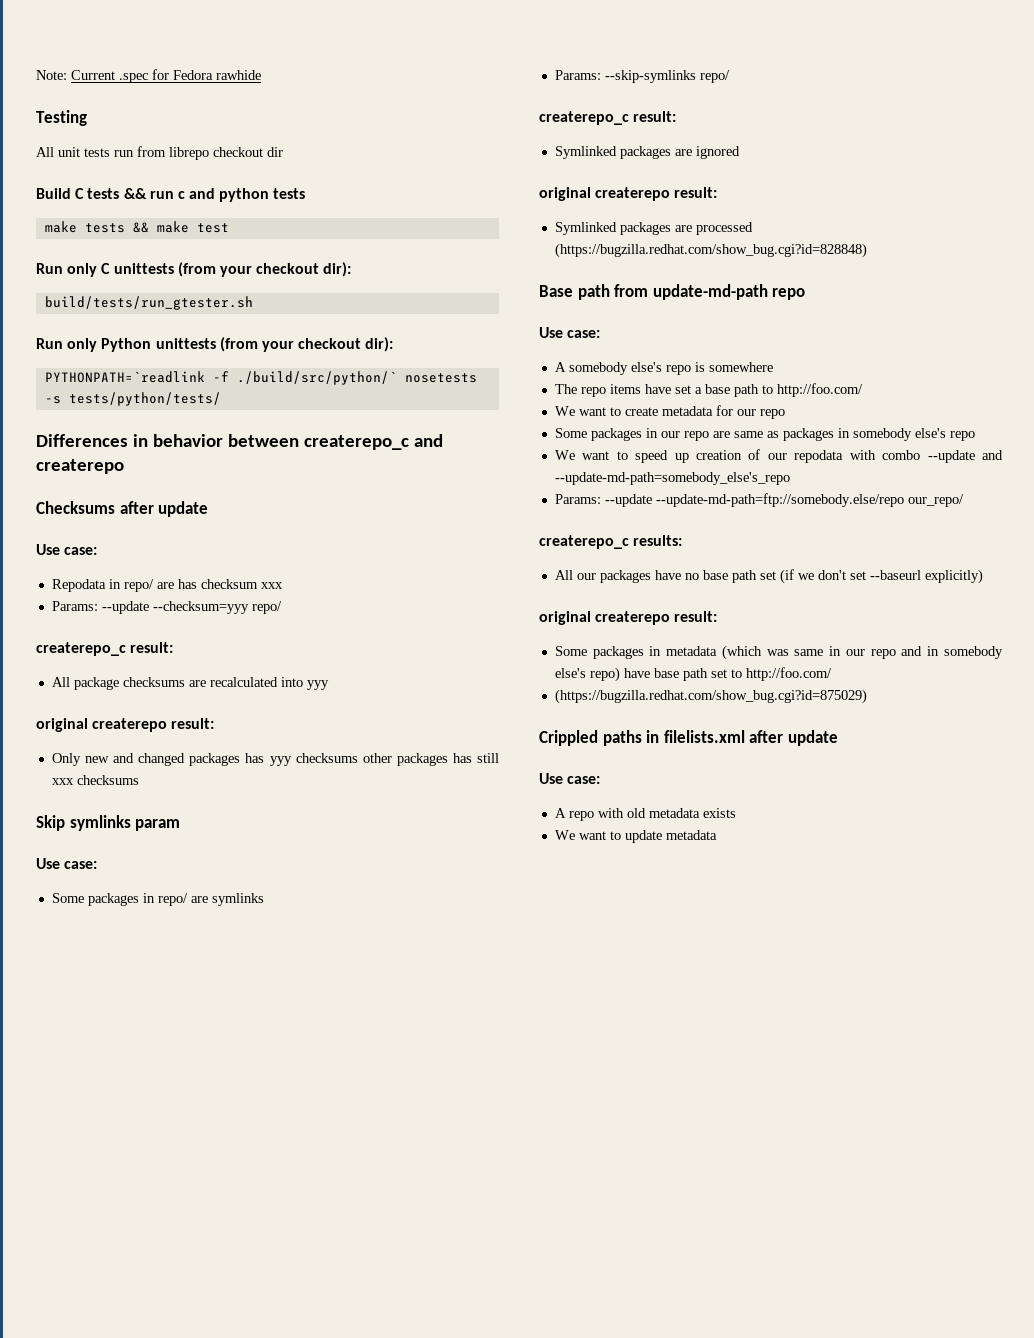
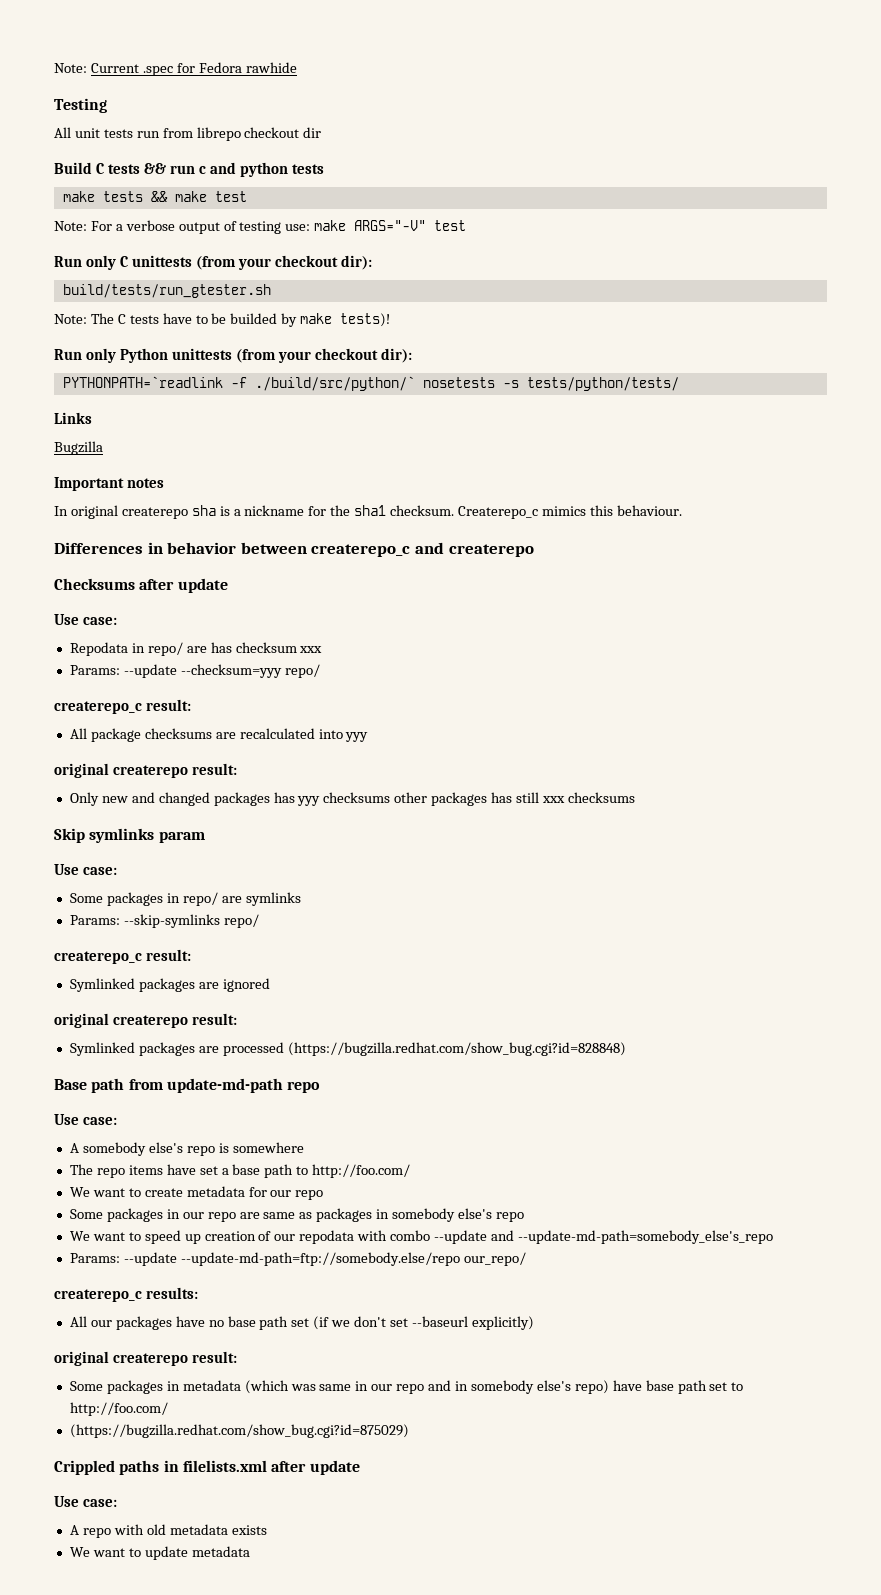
+ Note: For a verbose output of testing use: make ARGS="-V" test
+ Note: The C tests have to be builded by make tests)!
+ Links
+ Bugzilla
+ Important notes
+ In original createrepo sha is a nickname for the sha1 checksum. Createrepo_c mimics this behaviour.

